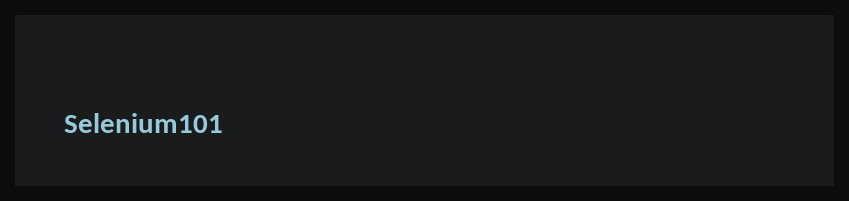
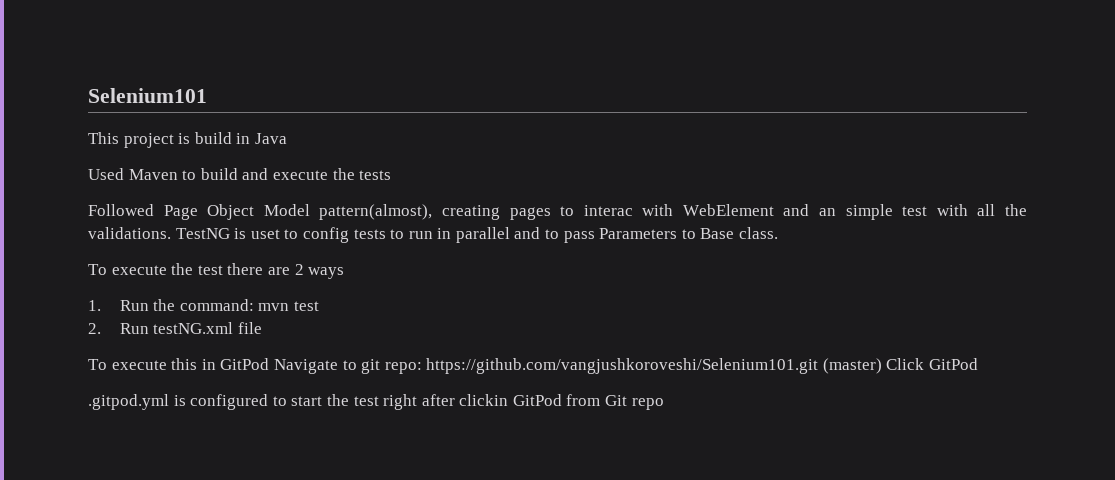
+ This project is build in Java
+ Used Maven to build and execute the tests
+ Followed Page Object Model pattern(almost), creating pages to interac with WebElement and an simple test with all the validations. TestNG is uset to config tests to run in parallel and to pass Parameters to Base class.
+ To execute the test there are 2 ways
+ 1. Run the command: mvn test
+ 2. Run testNG.xml file
+ To execute this in GitPod Navigate to git repo: https://github.com/vangjushkoroveshi/Selenium101.git (master) Click GitPod
+ .gitpod.yml is configured to start the test right after clickin GitPod from Git repo

